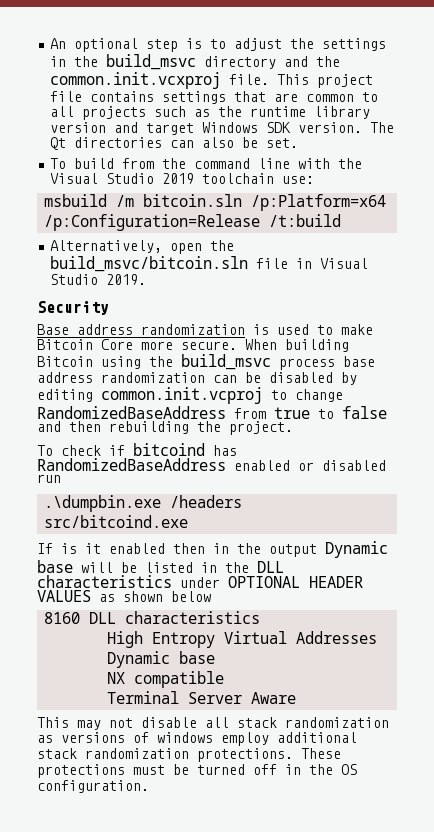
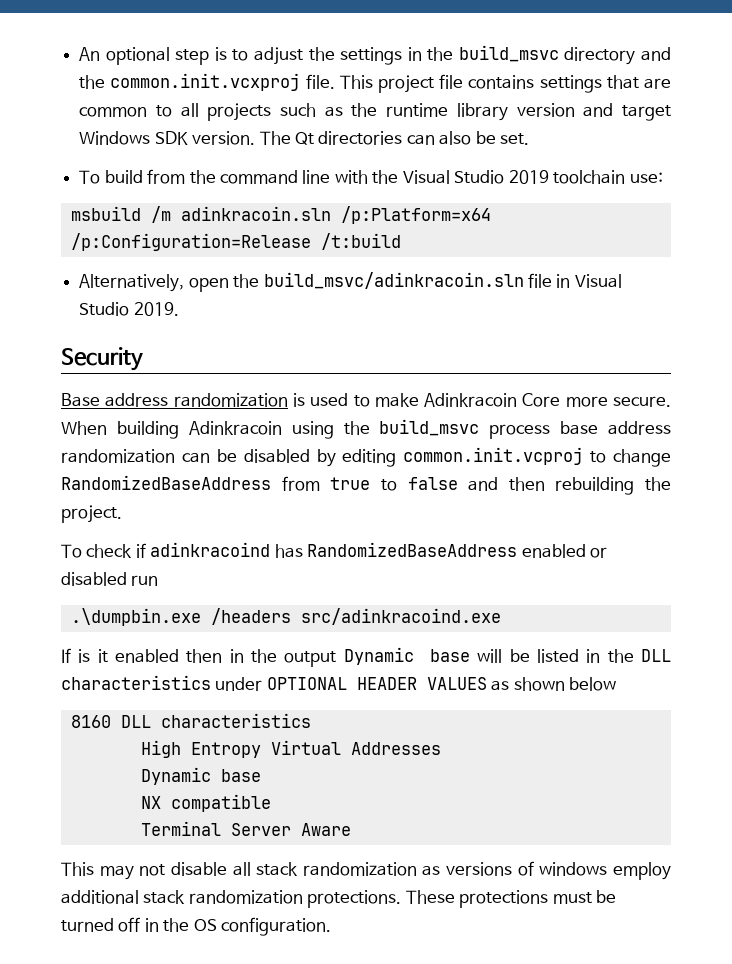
- msbuild /m bitcoin.sln /p:Platform=x64 /p:Configuration=Release /t:build
+ msbuild /m adinkracoin.sln /p:Platform=x64 /p:Configuration=Release /t:build
- Alternatively, open the build_msvc/bitcoin.sln file in Visual Studio 2019.
+ Alternatively, open the build_msvc/adinkracoin.sln file in Visual Studio 2019.
- Base address randomization is used to make Bitcoin Core more secure.
+ Base address randomization is used to make Adinkracoin Core more secure.
- When building Bitcoin using the build_msvc process base address randomization can be disabled by editing common.init.vcproj to change RandomizedBaseAddress from true to false and then rebuilding the project.
+ When building Adinkracoin using the build_msvc process base address randomization can be disabled by editing common.init.vcproj to change RandomizedBaseAddress from true to false and then rebuilding the project.
- To check if bitcoind has RandomizedBaseAddress enabled or disabled run
+ To check if adinkracoind has RandomizedBaseAddress enabled or disabled run
- .\dumpbin.exe /headers src/bitcoind.exe
+ .\dumpbin.exe /headers src/adinkracoind.exe

